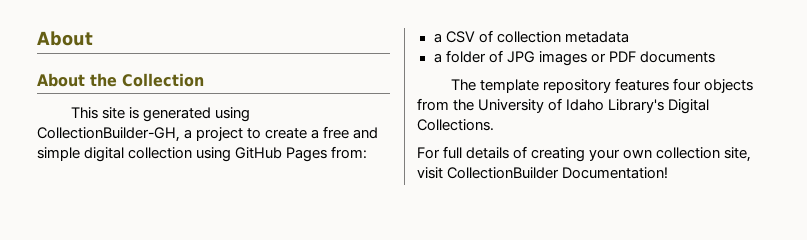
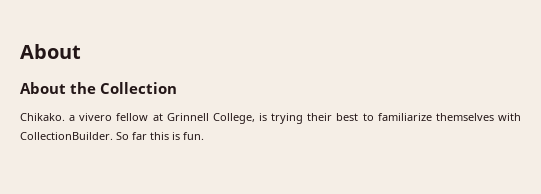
- This site is generated using CollectionBuilder-GH, a project to create a free and simple digital collection using GitHub Pages from:
- a CSV of collection metadata
- a folder of JPG images or PDF documents
- The template repository features four objects from the University of Idaho Library's Digital Collections.
- For full details of creating your own collection site, visit CollectionBuilder Documentation!
+ Chikako. a vivero fellow at Grinnell College, is trying their best to familiarize themselves with CollectionBuilder. So far this is fun.

